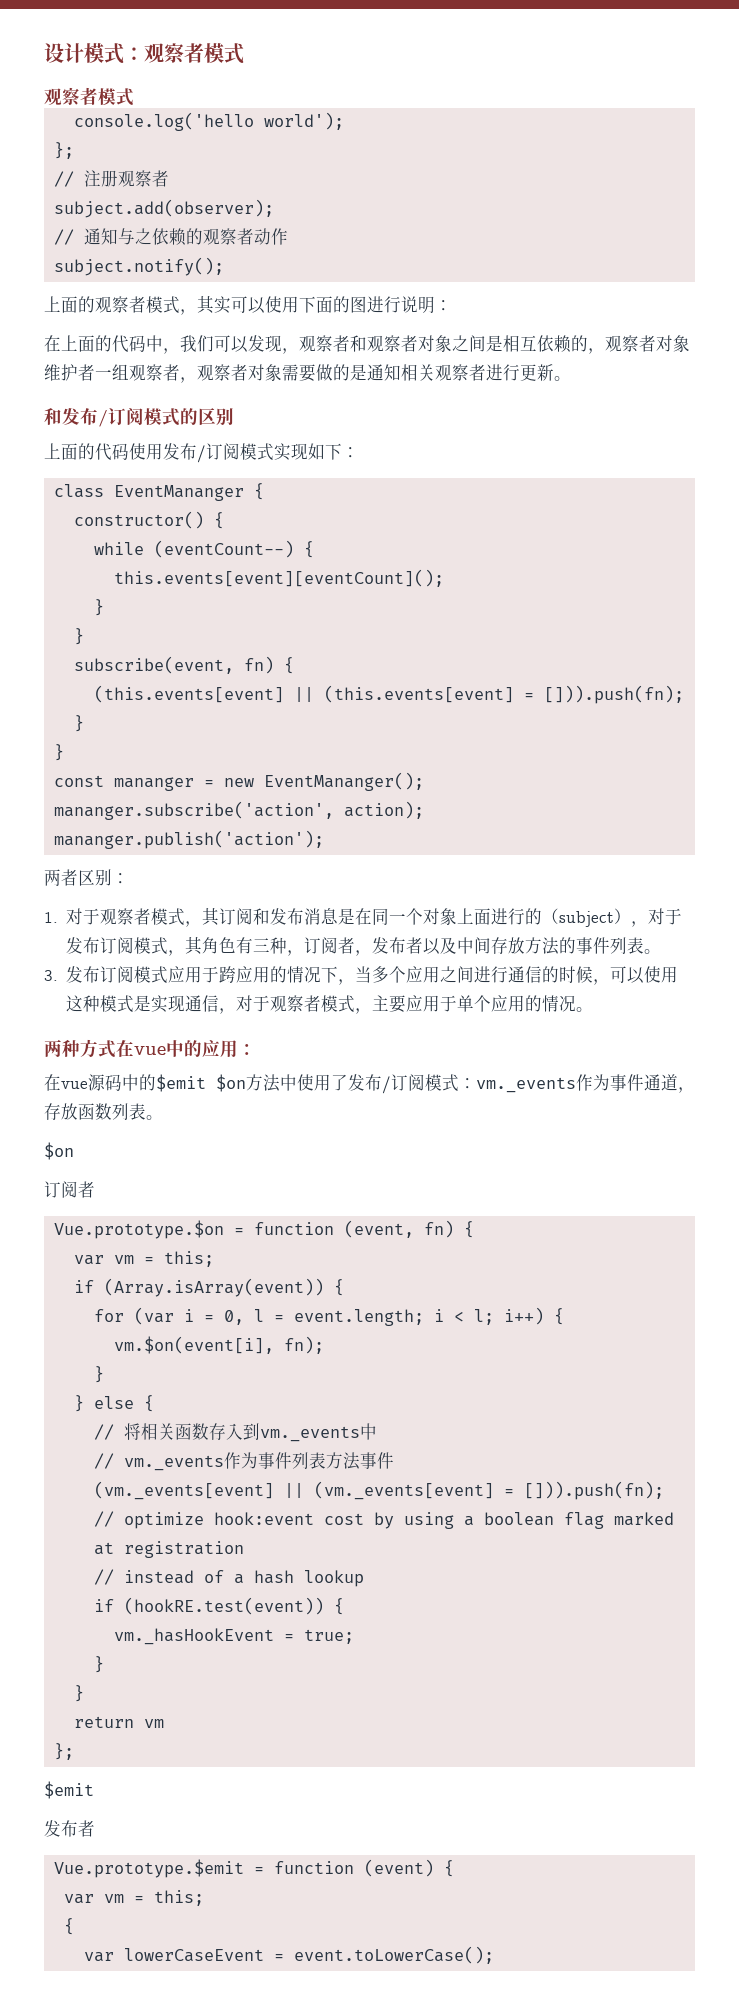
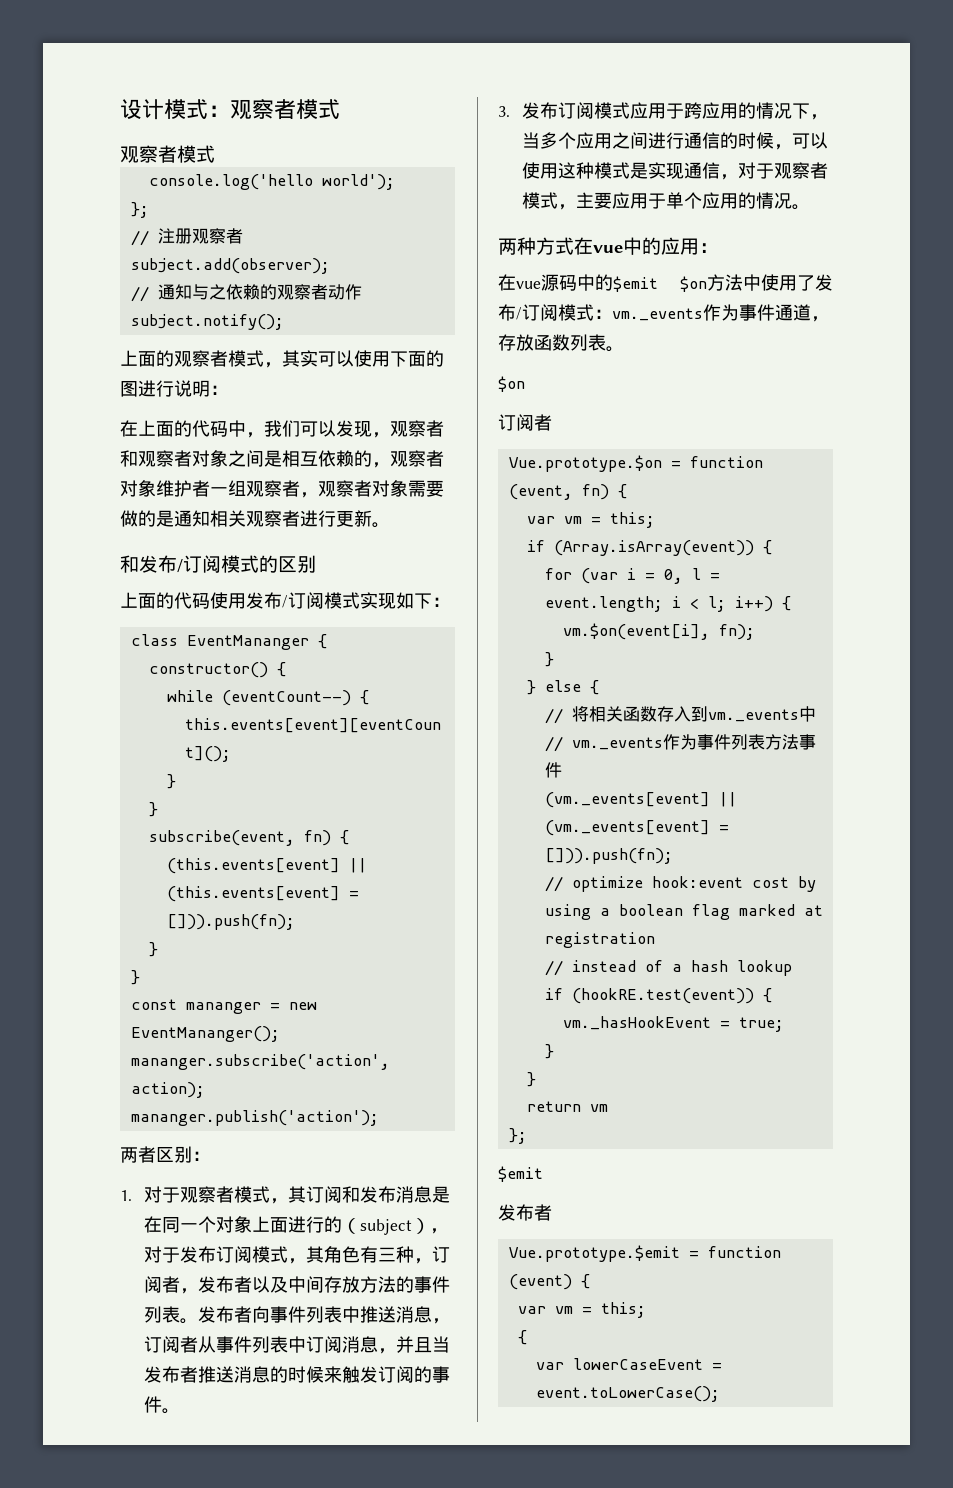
+ 发布者向事件列表中推送消息，订阅者从事件列表中订阅消息，并且当发布者推送消息的时候来触发订阅的事件。

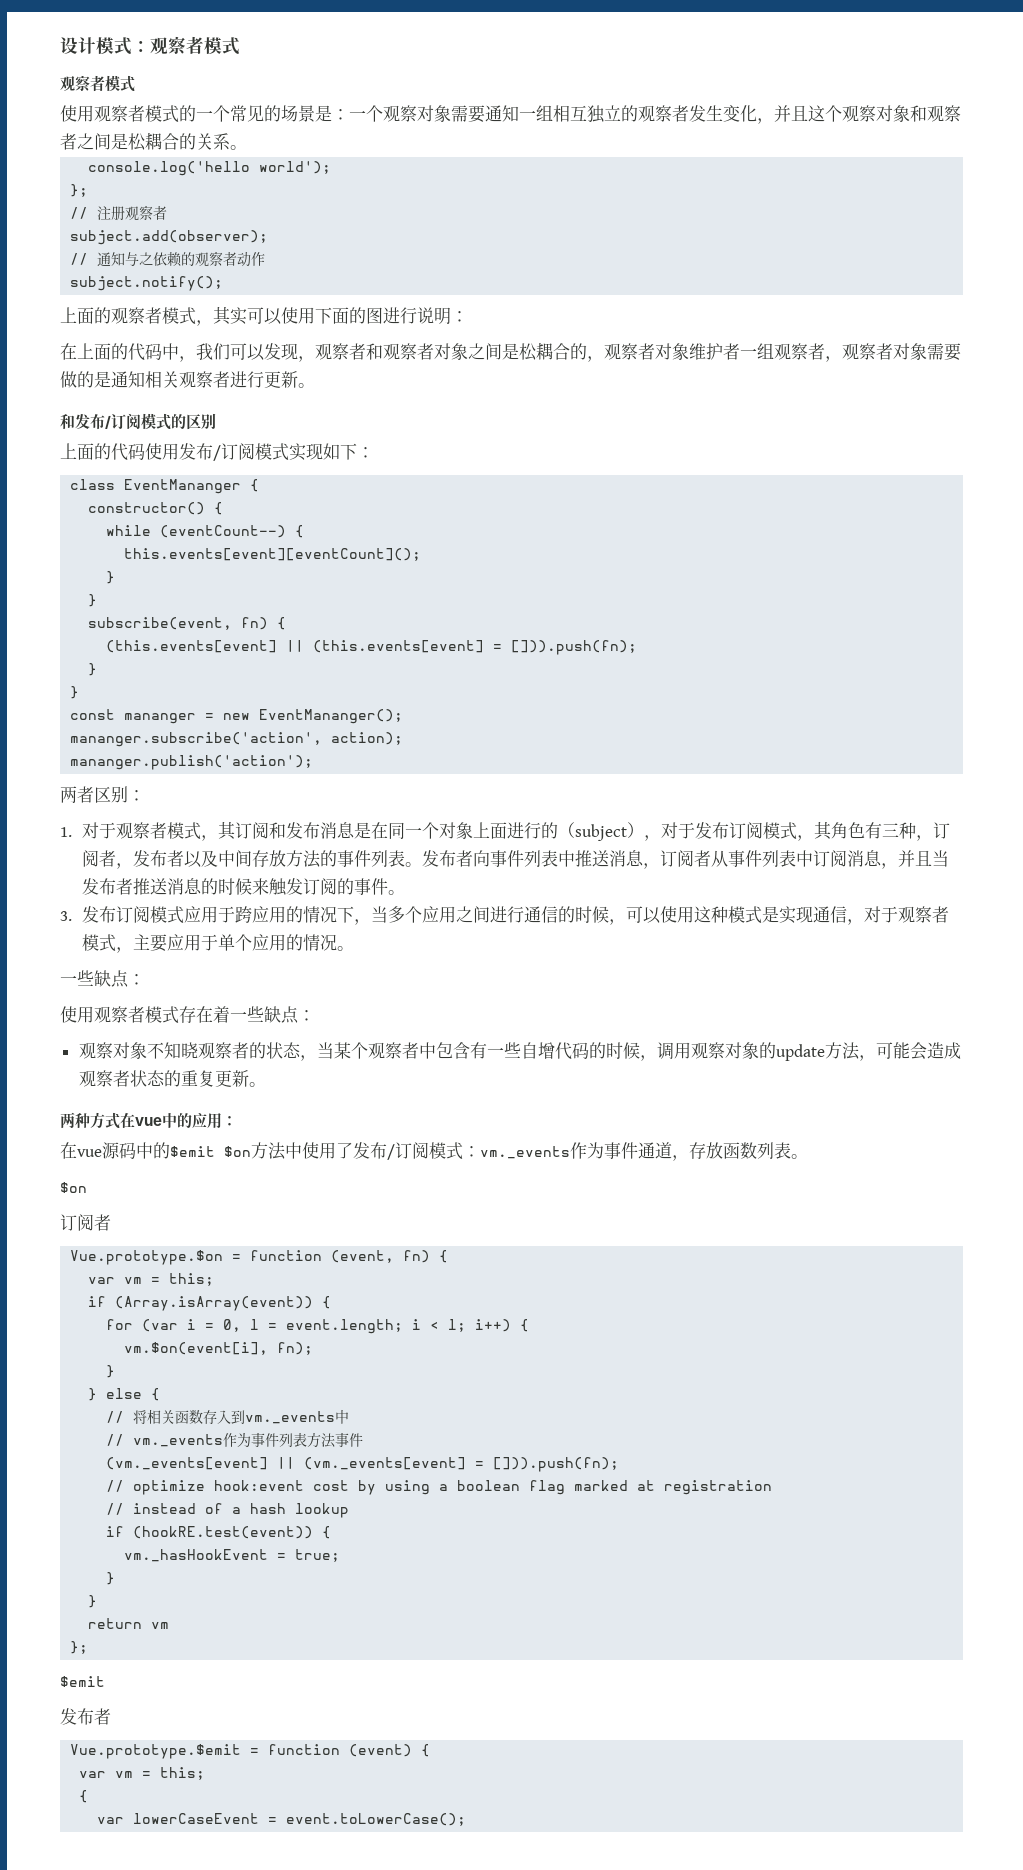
+ 使用观察者模式的一个常见的场景是：一个观察对象需要通知一组相互独立的观察者发生变化，并且这个观察对象和观察者之间是松耦合的关系。
- 在上面的代码中，我们可以发现，观察者和观察者对象之间是相互依赖的，观察者对象维护者一组观察者，观察者对象需要做的是通知相关观察者进行更新。
+ 在上面的代码中，我们可以发现，观察者和观察者对象之间是松耦合的，观察者对象维护者一组观察者，观察者对象需要做的是通知相关观察者进行更新。
  3.发布订阅模式应用于跨应用的情况下，当多个应用之间进行通信的时候，可以使用这种模式是实现通信，对于观察者模式，主要应用于单个应用的情况。
+ 一些缺点：
+ 使用观察者模式存在着一些缺点：
+ 观察对象不知晓观察者的状态，当某个观察者中包含有一些自增代码的时候，调用观察对象的update方法，可能会造成观察者状态的重复更新。

